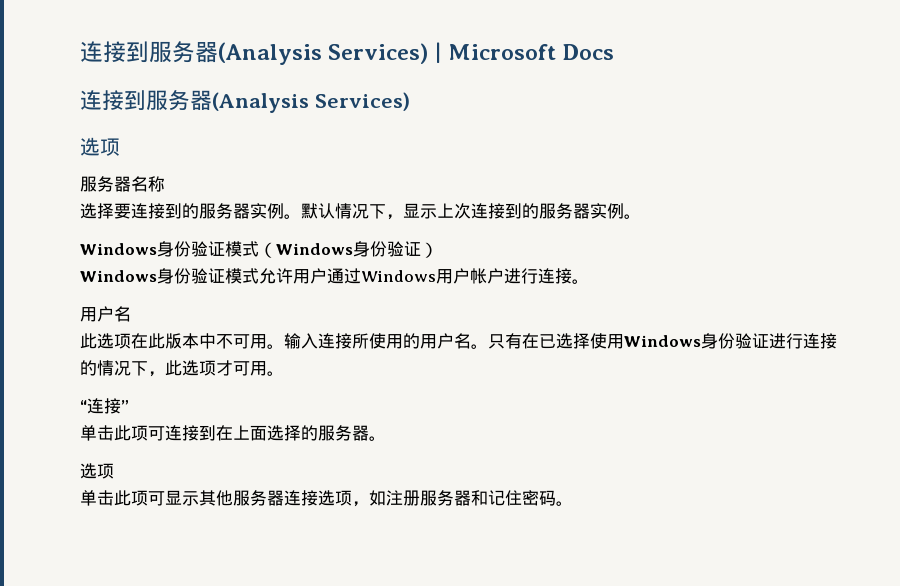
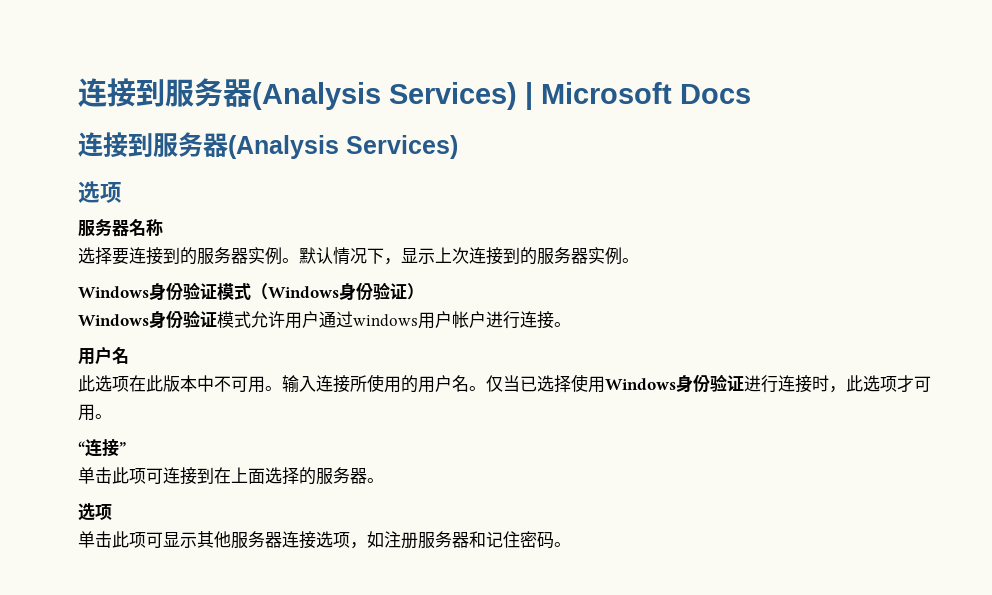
- Windows身份验证模式允许用户通过Windows用户帐户进行连接。
+ Windows身份验证模式允许用户通过windows用户帐户进行连接。
- 只有在已选择使用Windows身份验证进行连接的情况下，此选项才可用。
+ 仅当已选择使用Windows身份验证进行连接时，此选项才可用。

